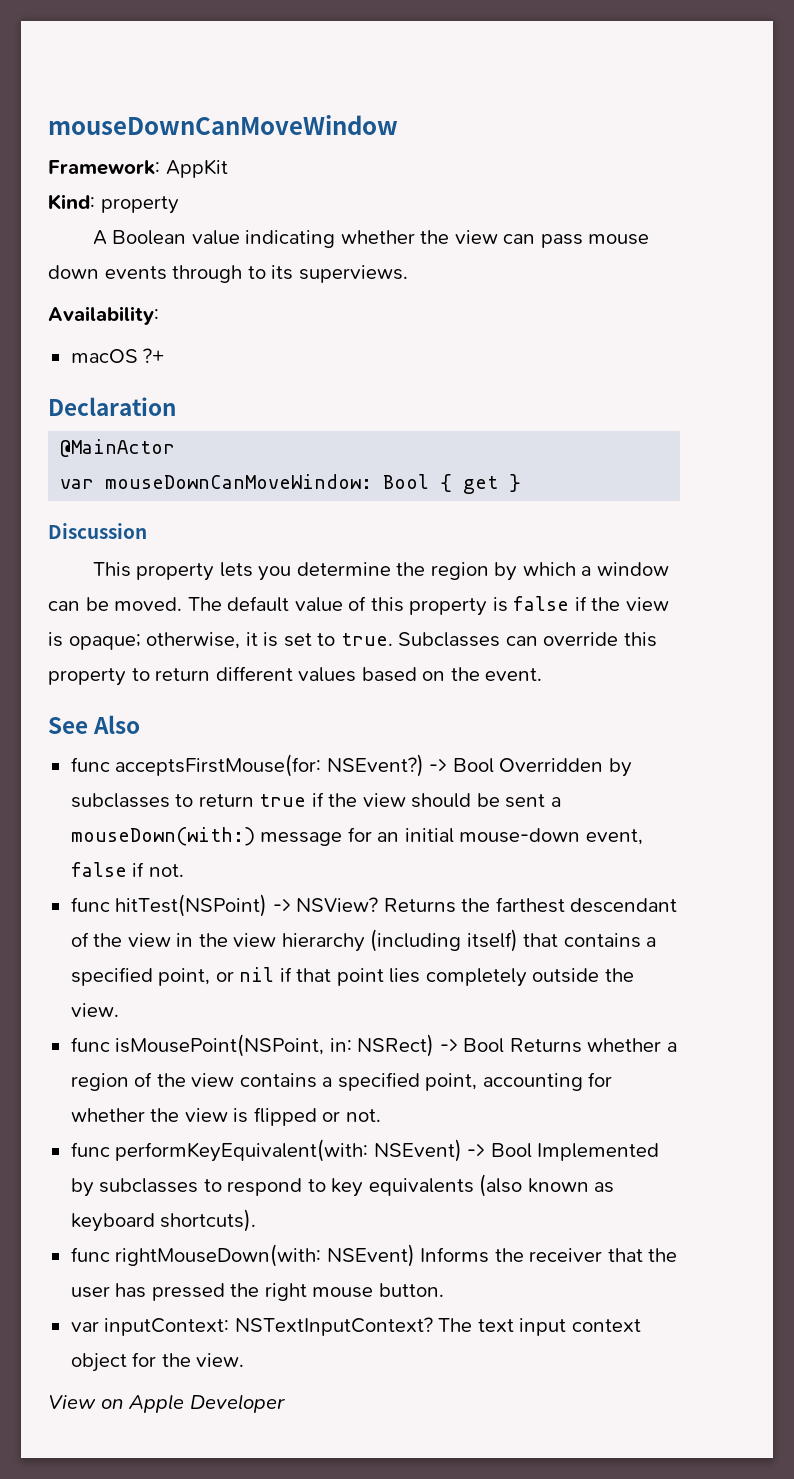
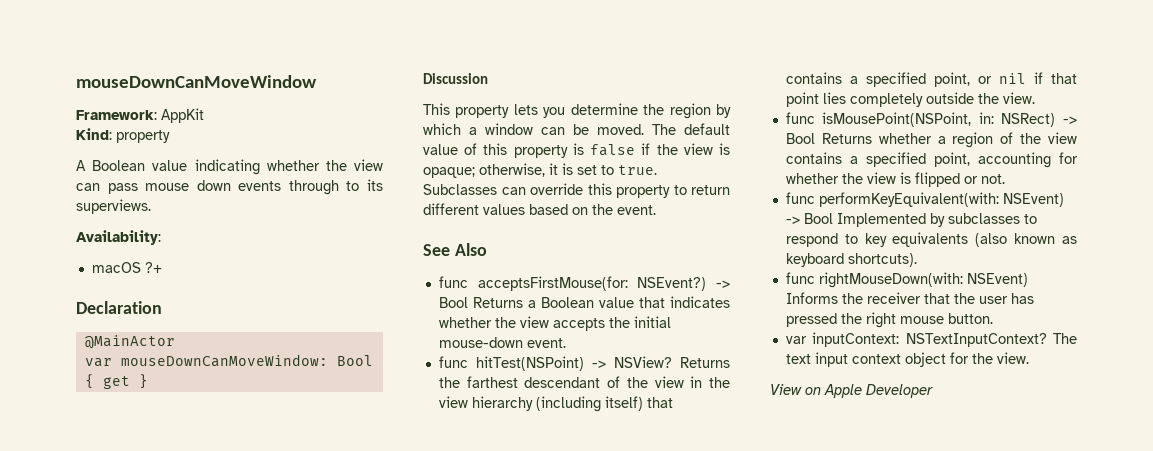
- -> Bool Overridden by subclasses to return true if the view should be sent a mouseDown(with:) message for an initial mouse-down event, false if not.
+ -> Bool Returns a Boolean value that indicates whether the view accepts the initial mouse-down event.

